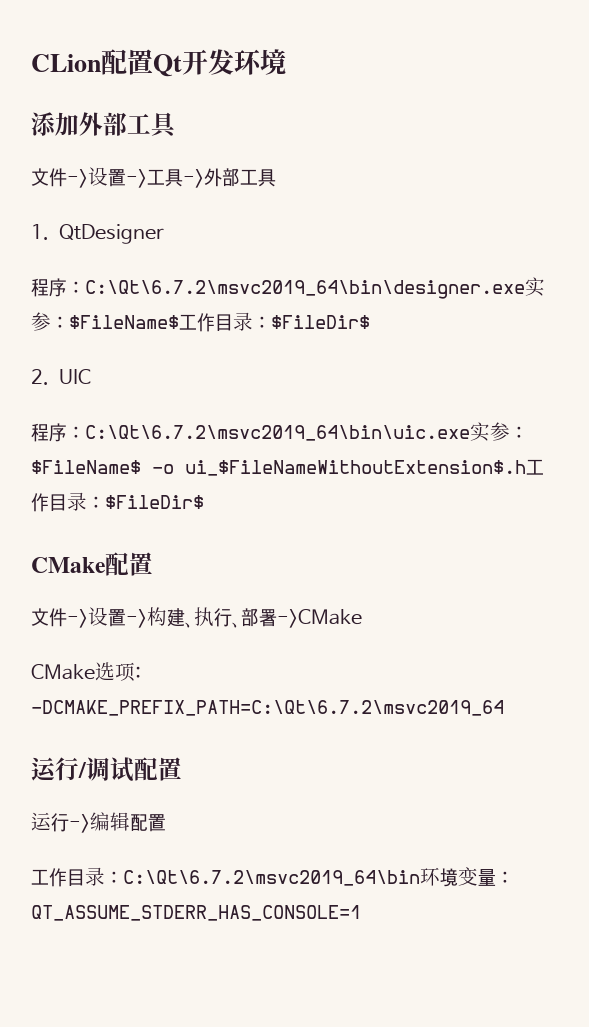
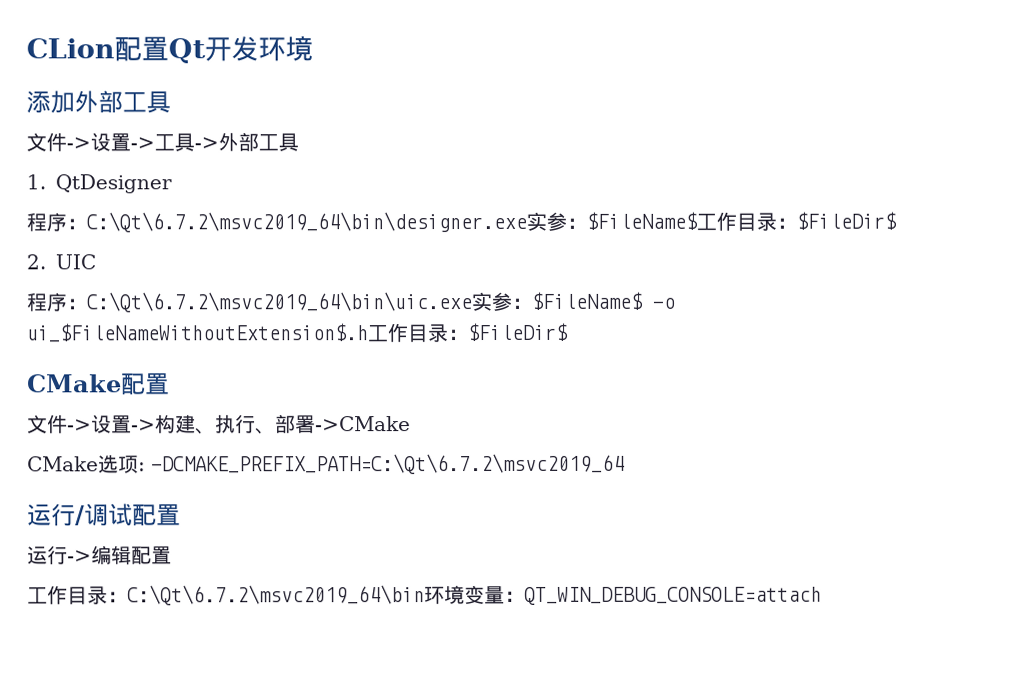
- 工作目录：C:\Qt\6.7.2\msvc2019_64\bin环境变量：QT_ASSUME_STDERR_HAS_CONSOLE=1
+ 工作目录：C:\Qt\6.7.2\msvc2019_64\bin环境变量：QT_WIN_DEBUG_CONSOLE=attach

